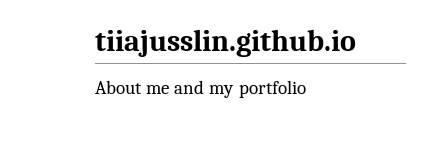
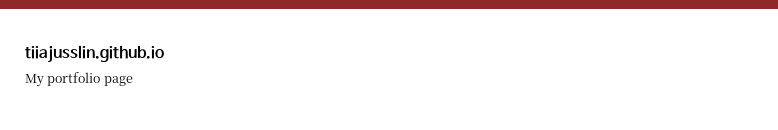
- About me and my portfolio
+ My portfolio page

